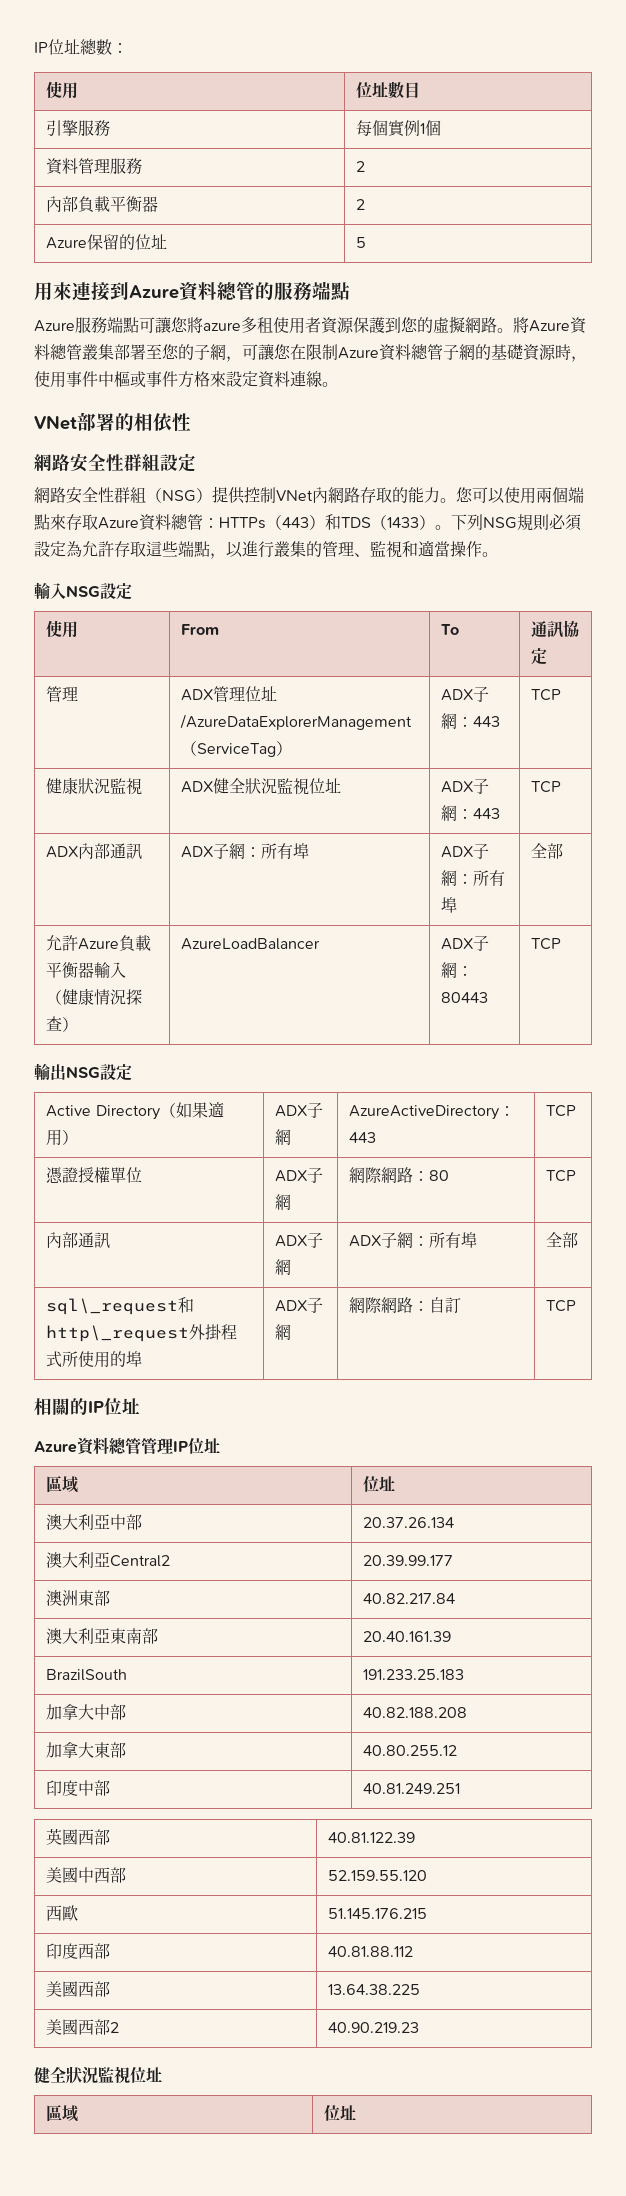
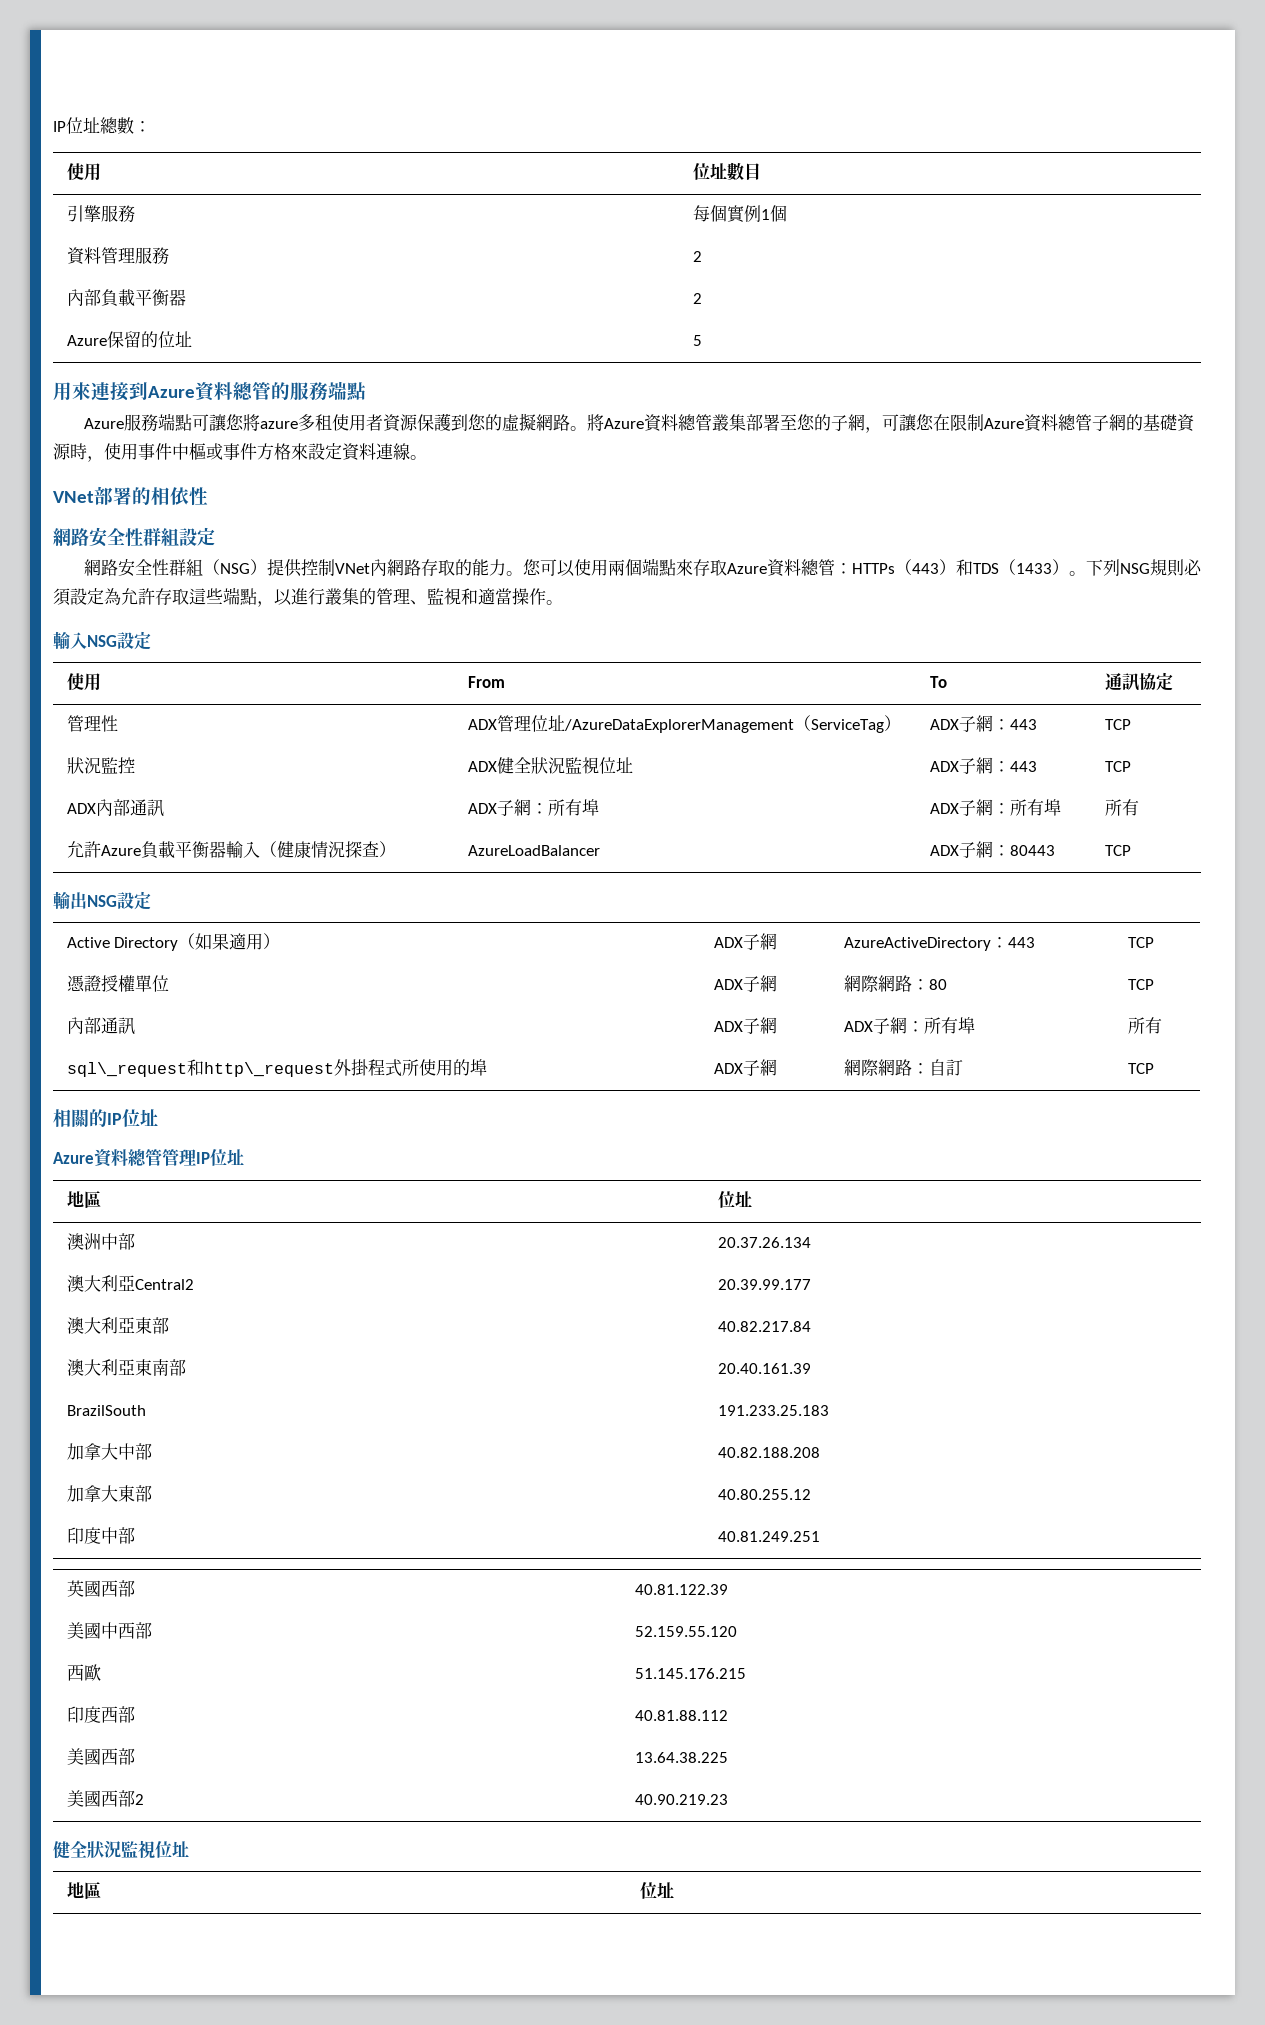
- 管理 | ADX管理位址/AzureDataExplorerManagement（ServiceTag） | ADX子網：443 | TCP
+ 管理性 | ADX管理位址/AzureDataExplorerManagement（ServiceTag） | ADX子網：443 | TCP
- 健康狀況監視 | ADX健全狀況監視位址 | ADX子網：443 | TCP
+ 狀況監控 | ADX健全狀況監視位址 | ADX子網：443 | TCP
- ADX內部通訊 | ADX子網：所有埠 | ADX子網：所有埠 | 全部
+ ADX內部通訊 | ADX子網：所有埠 | ADX子網：所有埠 | 所有
- 內部通訊 | ADX子網 | ADX子網：所有埠 | 全部
+ 內部通訊 | ADX子網 | ADX子網：所有埠 | 所有
  Azure資料總管管理IP位址
- 區域 | 位址
+ 地區 | 位址
- 澳大利亞中部 | 20.37.26.134
+ 澳洲中部 | 20.37.26.134
- 澳洲東部 | 40.82.217.84
+ 澳大利亞東部 | 40.82.217.84
  美國西部2 | 40.90.219.23
  健全狀況監視位址
- 區域 | 位址
+ 地區 | 位址

